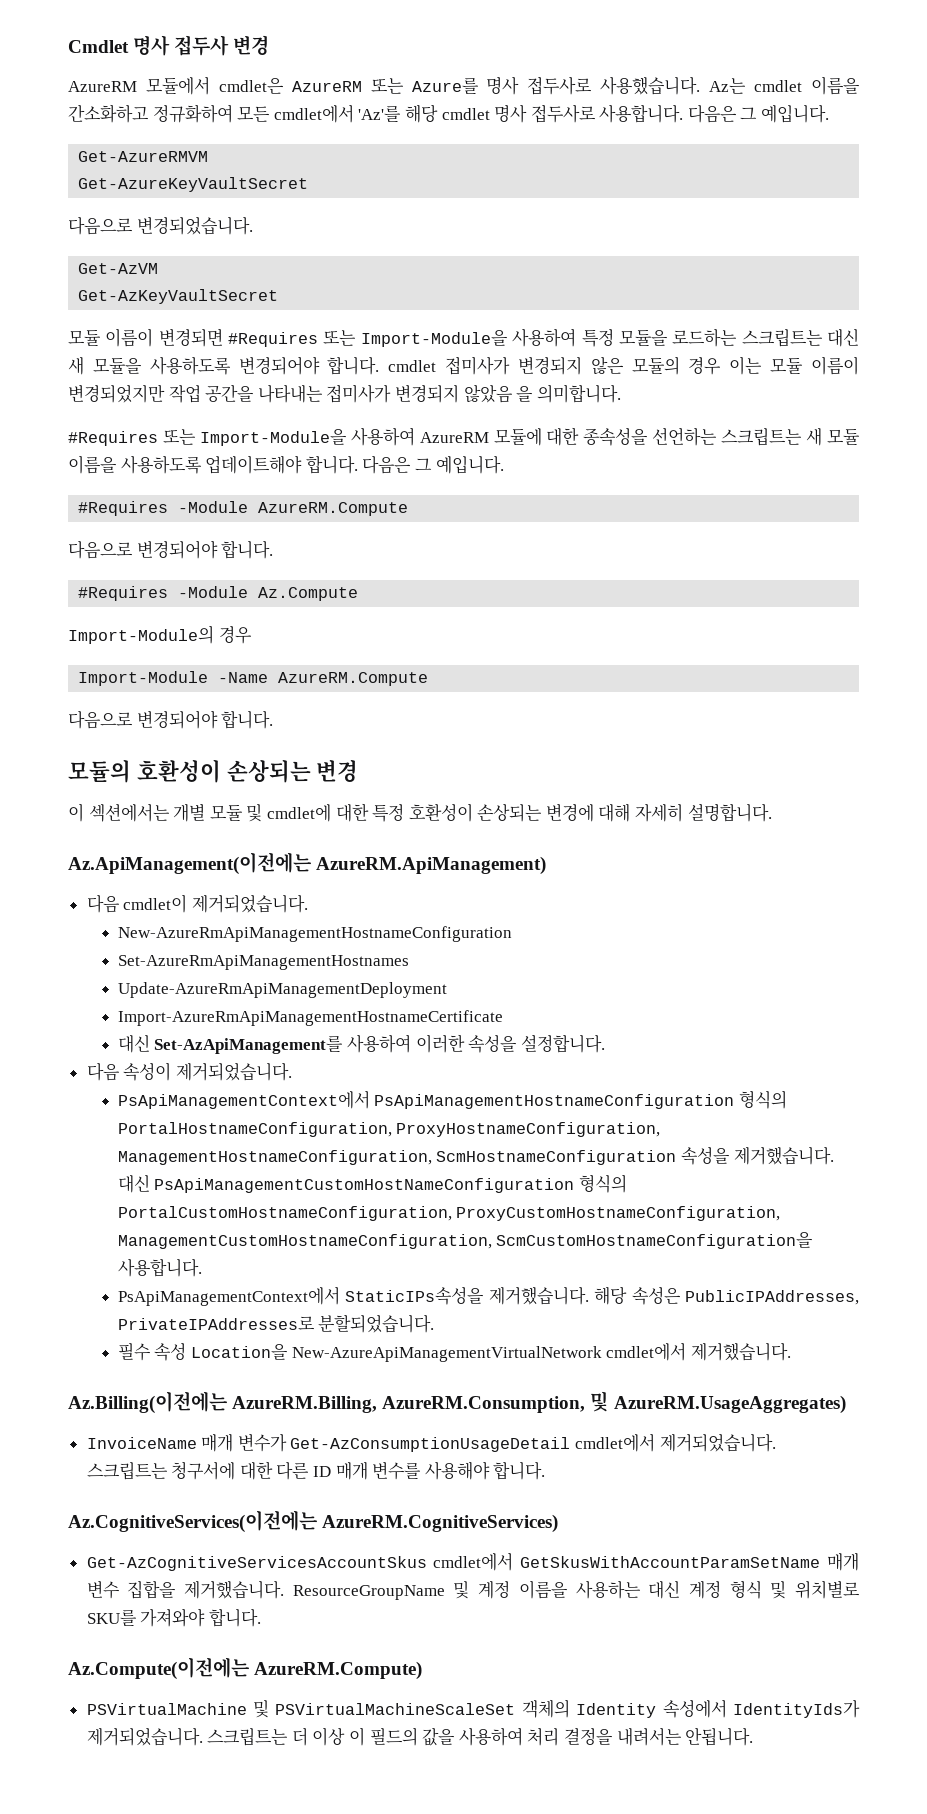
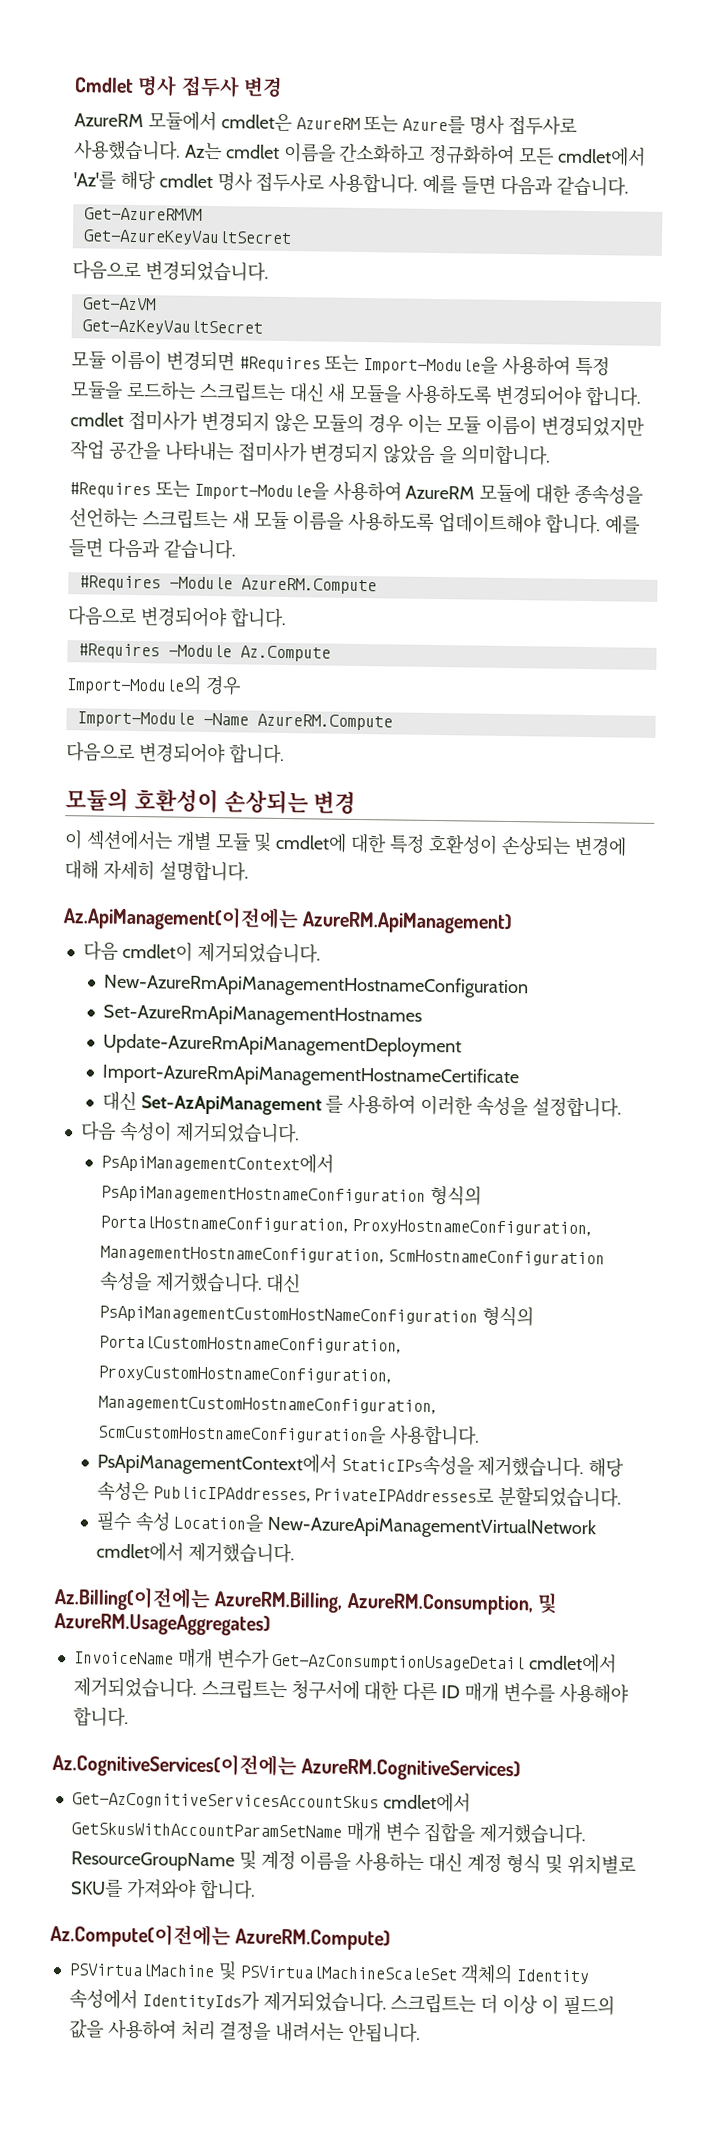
- Az는 cmdlet 이름을 간소화하고 정규화하여 모든 cmdlet에서 'Az'를 해당 cmdlet 명사 접두사로 사용합니다. 다음은 그 예입니다.
+ Az는 cmdlet 이름을 간소화하고 정규화하여 모든 cmdlet에서 'Az'를 해당 cmdlet 명사 접두사로 사용합니다. 예를 들면 다음과 같습니다.
- #Requires 또는 Import-Module을 사용하여 AzureRM 모듈에 대한 종속성을 선언하는 스크립트는 새 모듈 이름을 사용하도록 업데이트해야 합니다. 다음은 그 예입니다.
+ #Requires 또는 Import-Module을 사용하여 AzureRM 모듈에 대한 종속성을 선언하는 스크립트는 새 모듈 이름을 사용하도록 업데이트해야 합니다. 예를 들면 다음과 같습니다.
- 대신 Set-AzApiManagement를 사용하여 이러한 속성을 설정합니다.
+ 대신 Set-AzApiManagement 를 사용하여 이러한 속성을 설정합니다.

